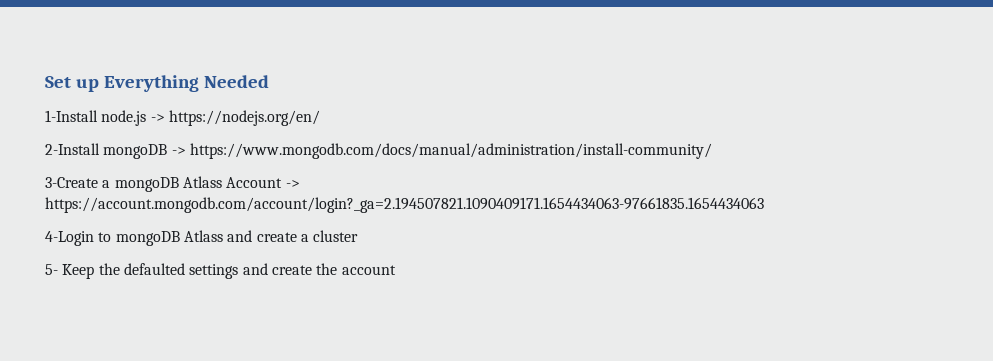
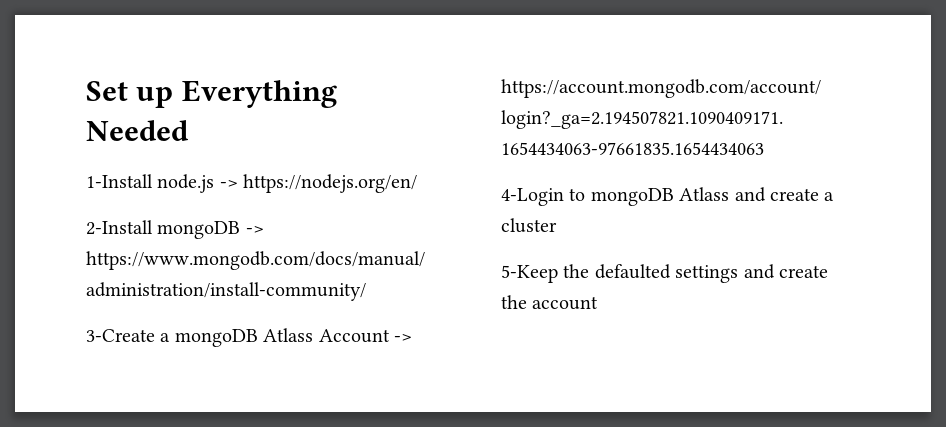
- 5- Keep the defaulted settings and create the account
+ 5-Keep the defaulted settings and create the account

